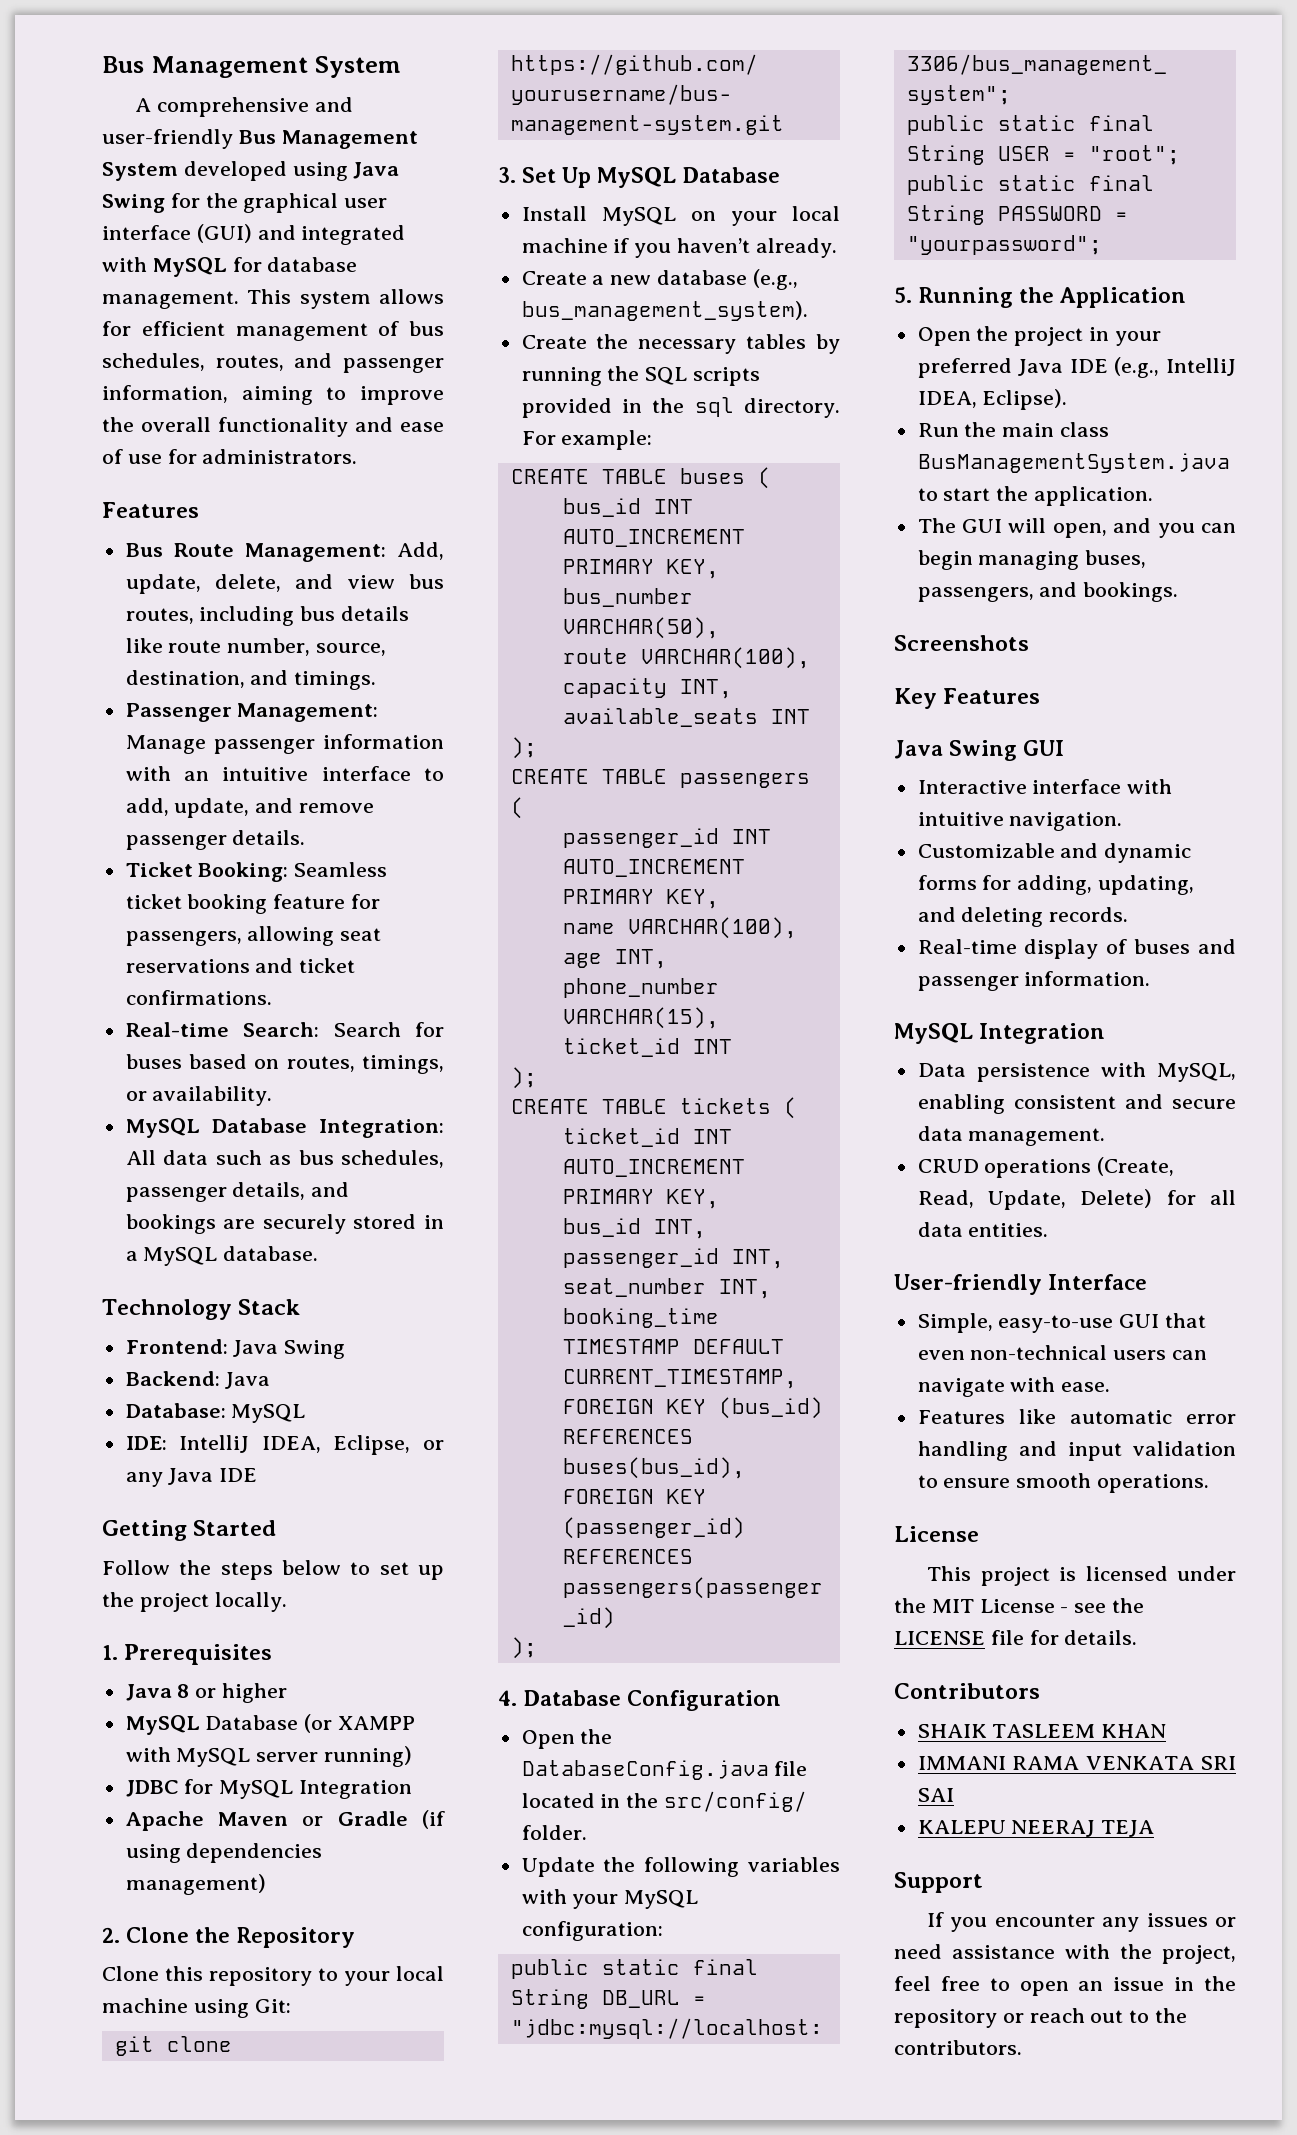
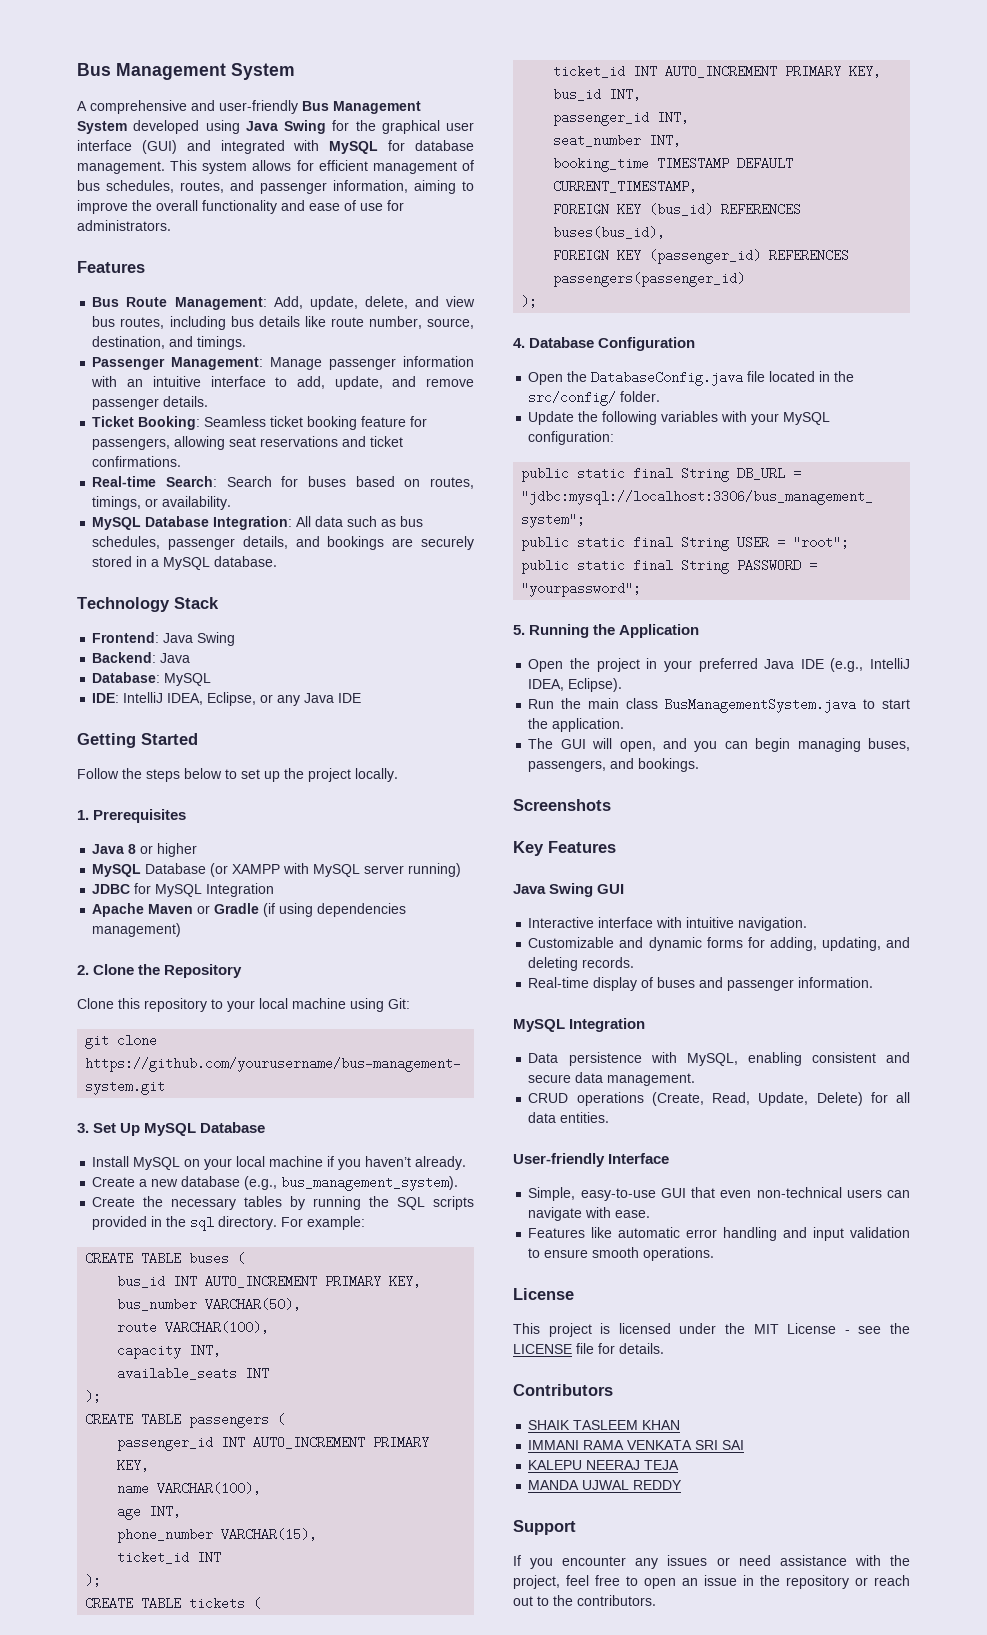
+ MANDA UJWAL REDDY

